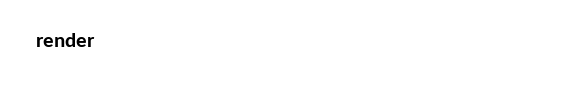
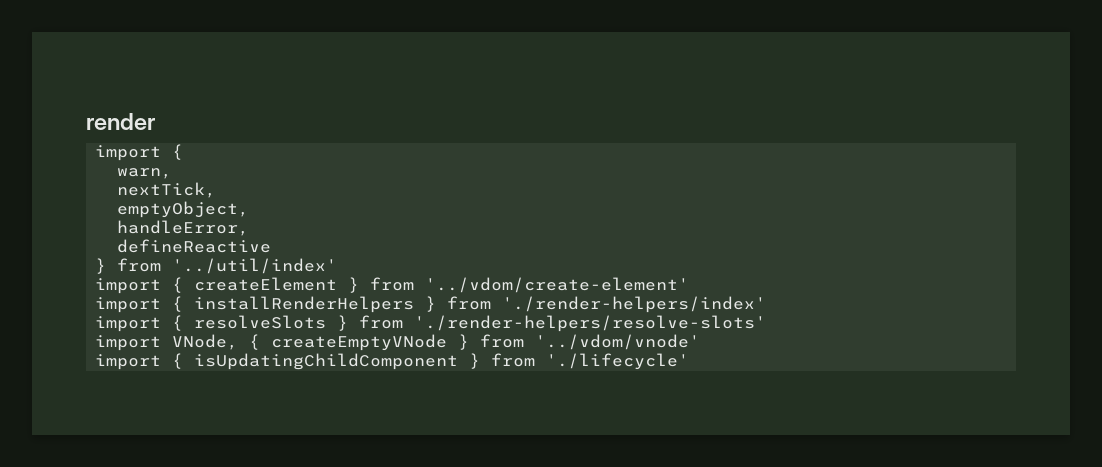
  render
+ import {
+ warn,
+ nextTick,
+ emptyObject,
+ handleError,
+ defineReactive
+ } from '../util/index'
+ import { createElement } from '../vdom/create-element'
+ import { installRenderHelpers } from './render-helpers/index'
+ import { resolveSlots } from './render-helpers/resolve-slots'
+ import VNode, { createEmptyVNode } from '../vdom/vnode'
+ import { isUpdatingChildComponent } from './lifecycle'

